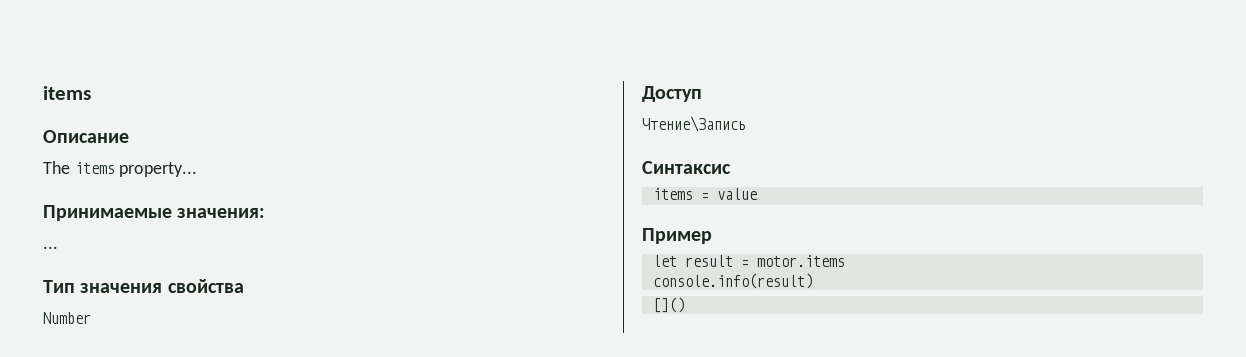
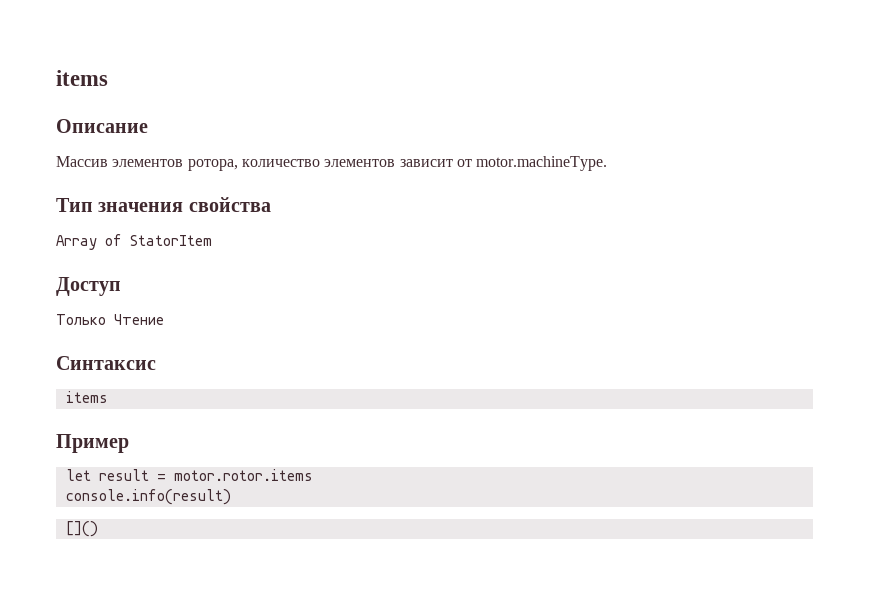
- The items property...
- Принимаемые значения:
- ...
+ Массив элементов ротора, количество элементов зависит от motor.machineType.
- Number
+ Array of StatorItem
- Чтение\Запись
+ Только Чтение
  Синтаксис
- items = value
+ items
- let result = motor.items
+ let result = motor.rotor.items

